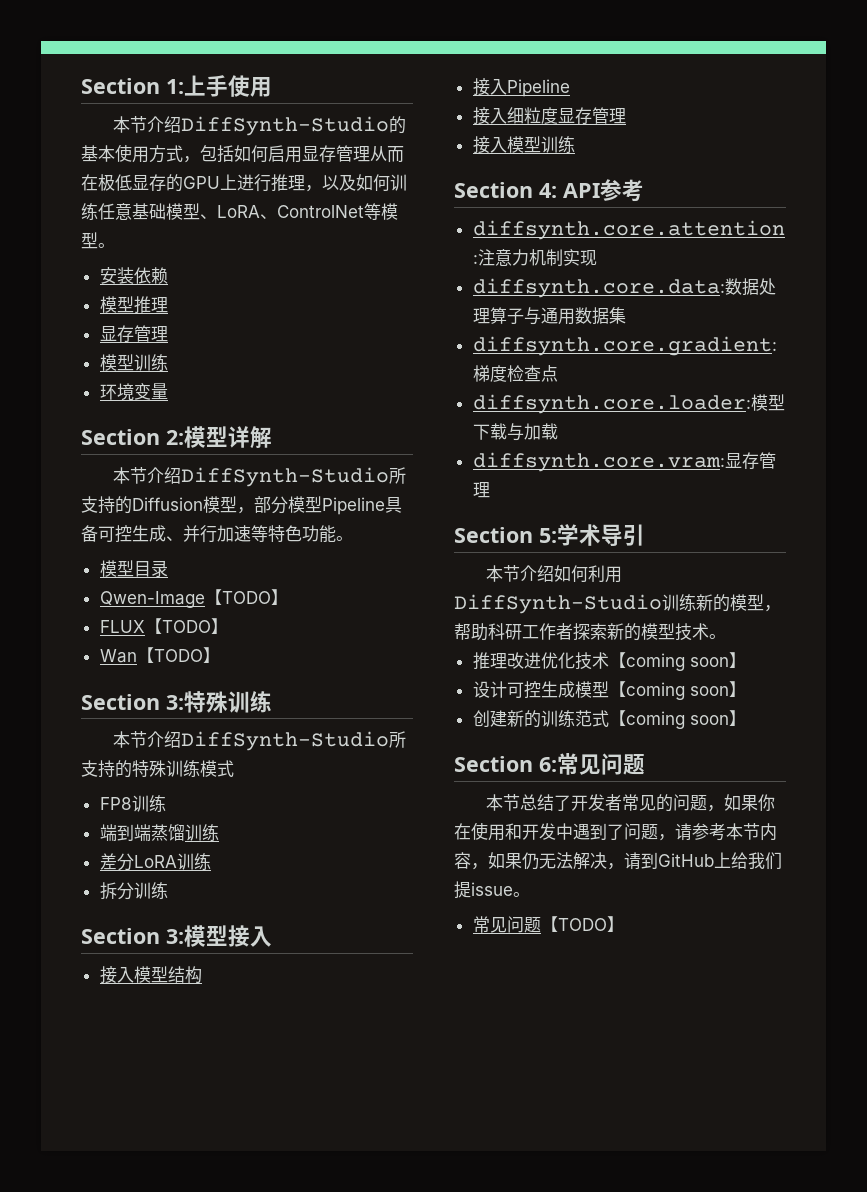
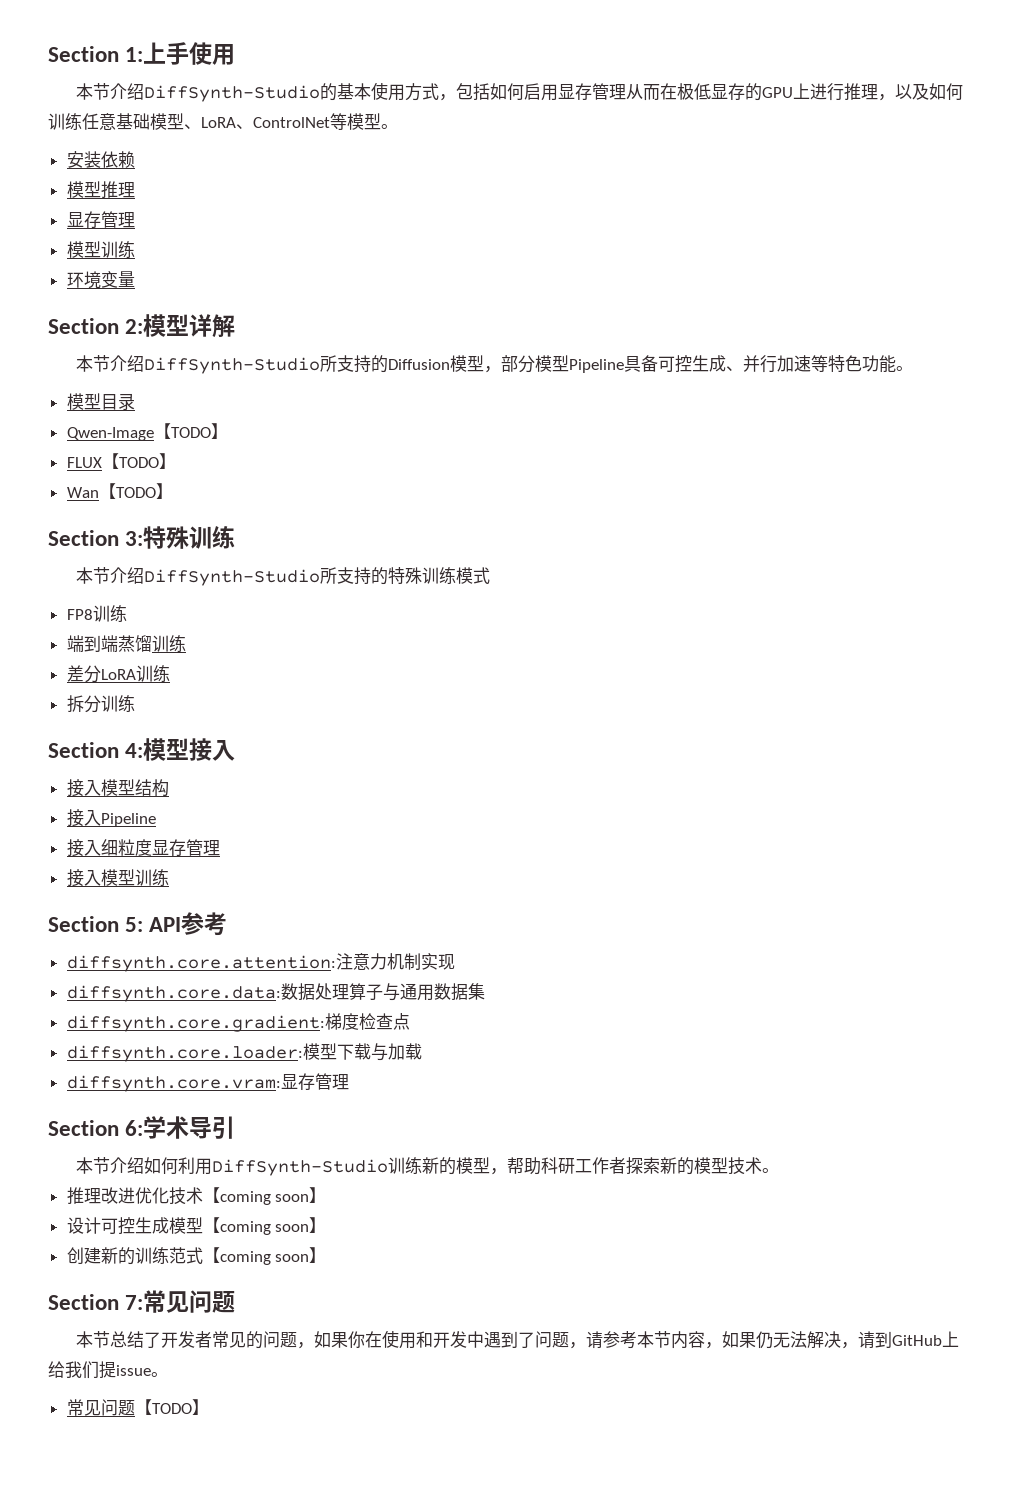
- Section 3:模型接入
+ Section 4:模型接入
- Section 4: API参考
+ Section 5: API参考
- Section 5:学术导引
+ Section 6:学术导引
- Section 6:常见问题
+ Section 7:常见问题

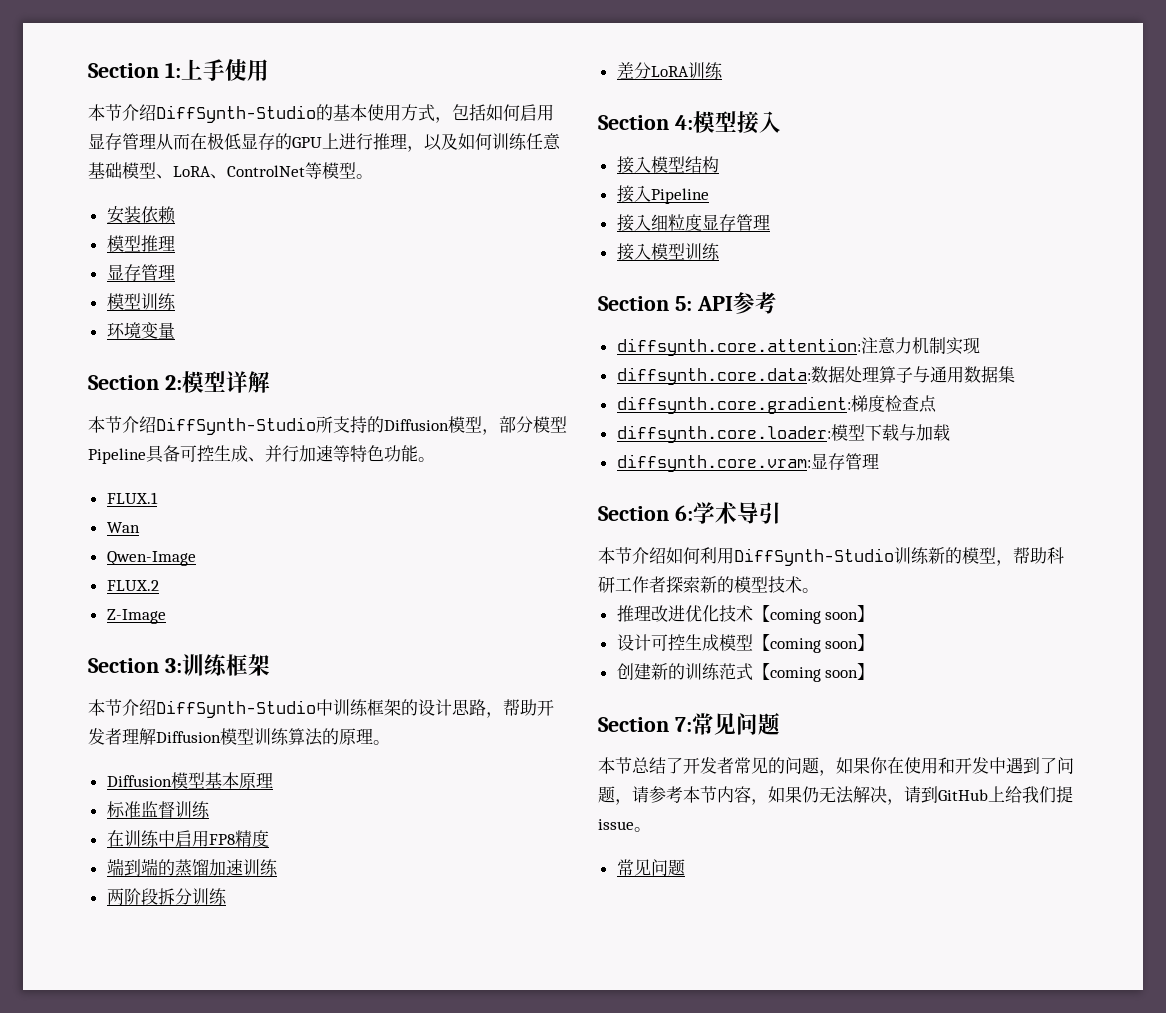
- 模型目录
+ FLUX.1
+ Wan
- Qwen-Image【TODO】
- FLUX【TODO】
- Wan【TODO】
+ Qwen-Image
+ FLUX.2
+ Z-Image
- Section 3:特殊训练
- 本节介绍DiffSynth-Studio所支持的特殊训练模式
- FP8训练
- 端到端蒸馏训练
+ Section 3:训练框架
+ 本节介绍DiffSynth-Studio中训练框架的设计思路，帮助开发者理解Diffusion模型训练算法的原理。
+ Diffusion模型基本原理
+ 标准监督训练
+ 在训练中启用FP8精度
+ 端到端的蒸馏加速训练
+ 两阶段拆分训练
- 拆分训练
  本节总结了开发者常见的问题，如果你在使用和开发中遇到了问题，请参考本节内容，如果仍无法解决，请到GitHub上给我们提issue。
- 常见问题【TODO】
+ 常见问题

